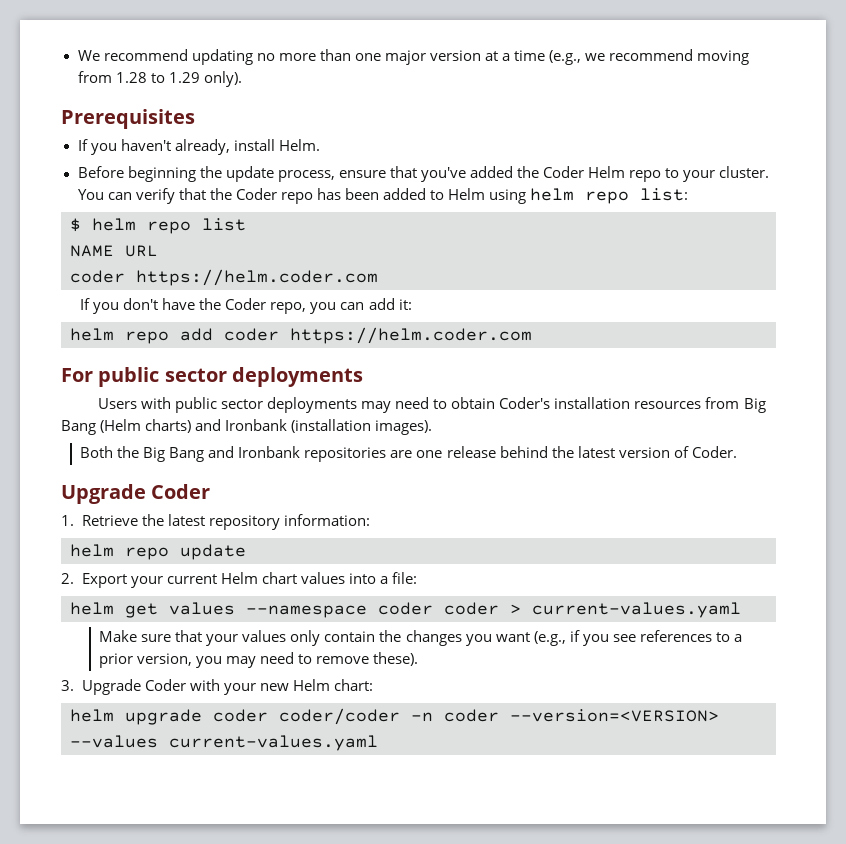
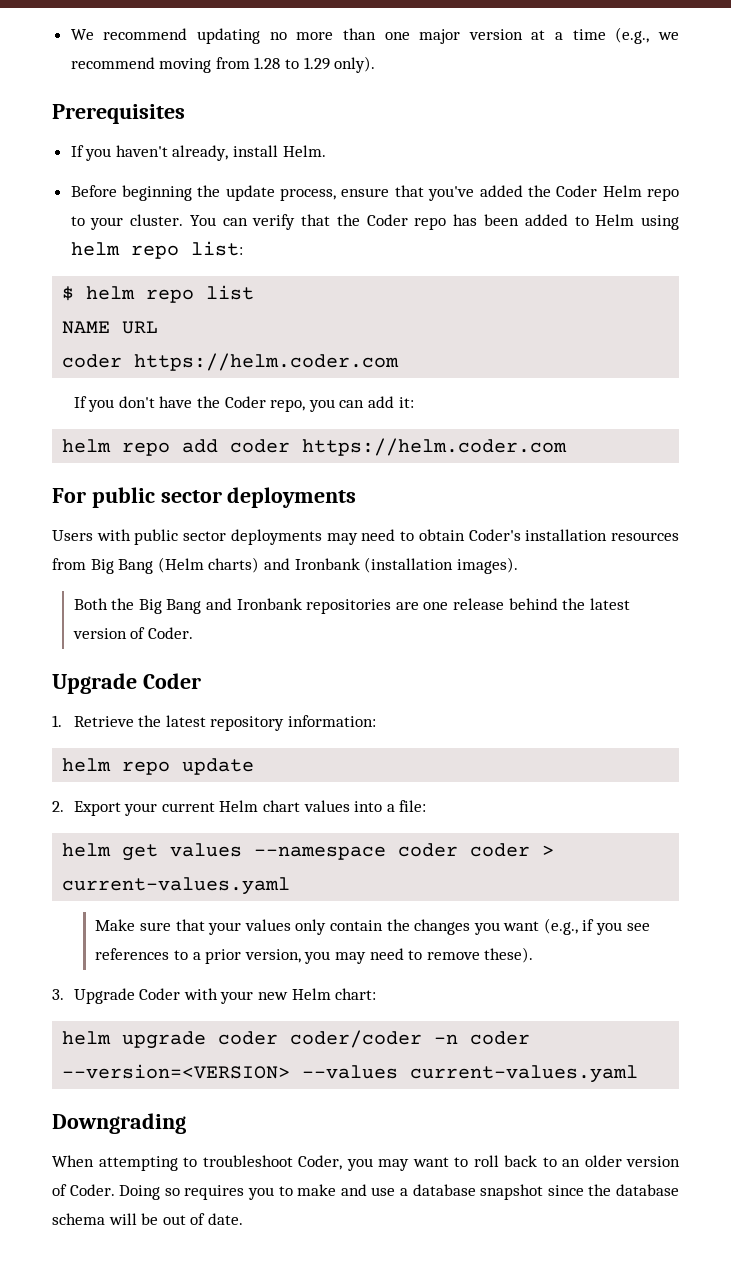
+ Downgrading
+ When attempting to troubleshoot Coder, you may want to roll back to an older version of Coder. Doing so requires you to make and use a database snapshot since the database schema will be out of date.

